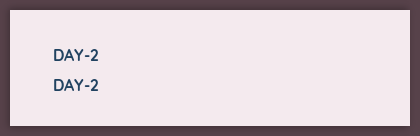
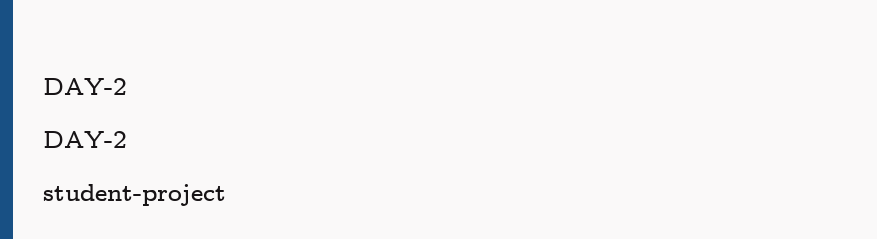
+ student-project

